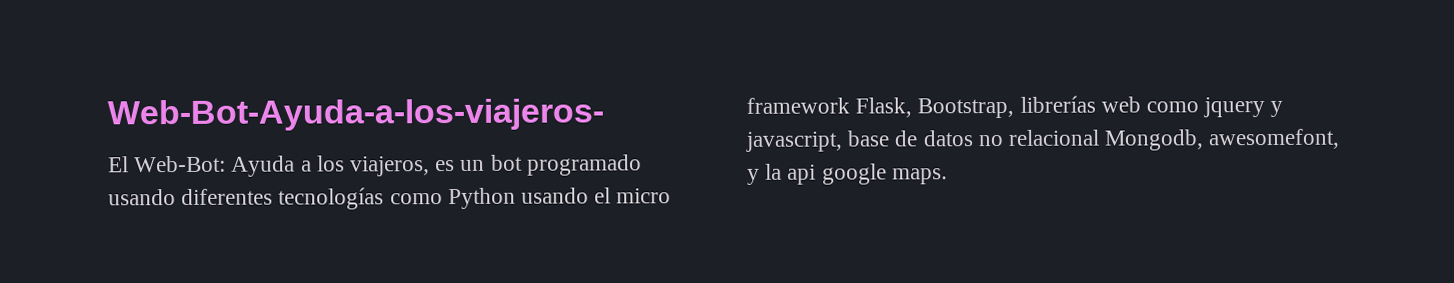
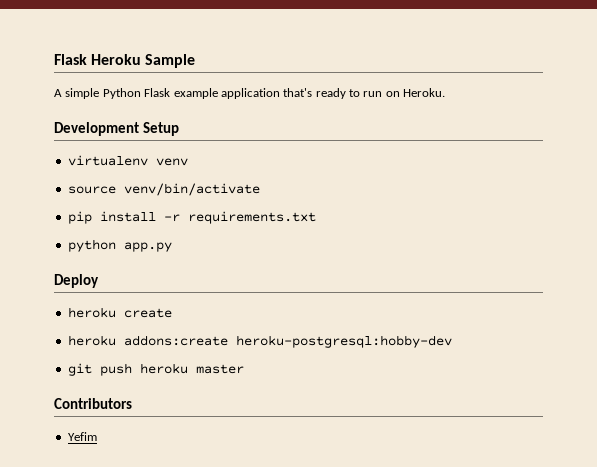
- Web-Bot-Ayuda-a-los-viajeros-
- El Web-Bot: Ayuda a los viajeros, es un bot programado usando diferentes tecnologías como Python usando el micro framework Flask, Bootstrap, librerías web como jquery y javascript, base de datos no relacional Mongodb, awesomefont, y la api google maps.
+ Flask Heroku Sample
+ A simple Python Flask example application that's ready to run on Heroku.
+ Development Setup
+ virtualenv venv
+ source venv/bin/activate
+ pip install -r requirements.txt
+ python app.py
+ Deploy
+ heroku create
+ heroku addons:create heroku-postgresql:hobby-dev
+ git push heroku master
+ Contributors
+ Yefim

